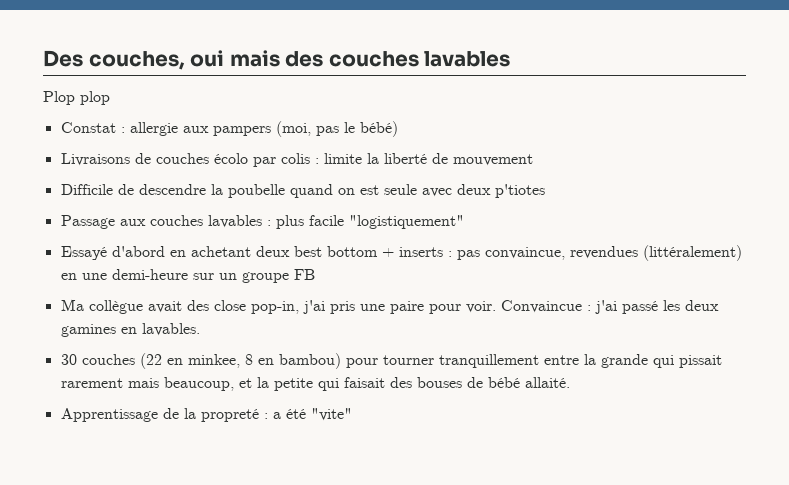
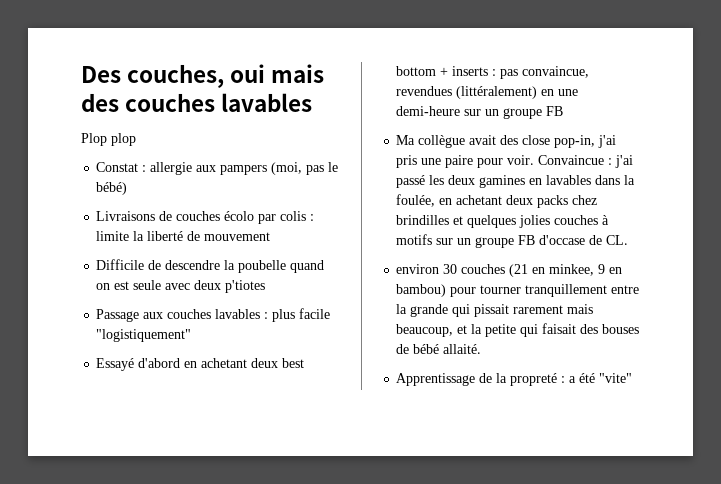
- Convaincue : j'ai passé les deux gamines en lavables.
- 30 couches (22 en minkee, 8 en bambou) pour tourner tranquillement entre la grande qui pissait rarement mais beaucoup, et la petite qui faisait des bouses de bébé allaité.
+ Convaincue : j'ai passé les deux gamines en lavables dans la foulée, en achetant deux packs chez brindilles et quelques jolies couches à motifs sur un groupe FB d'occase de CL.
+ environ 30 couches (21 en minkee, 9 en bambou) pour tourner tranquillement entre la grande qui pissait rarement mais beaucoup, et la petite qui faisait des bouses de bébé allaité.

